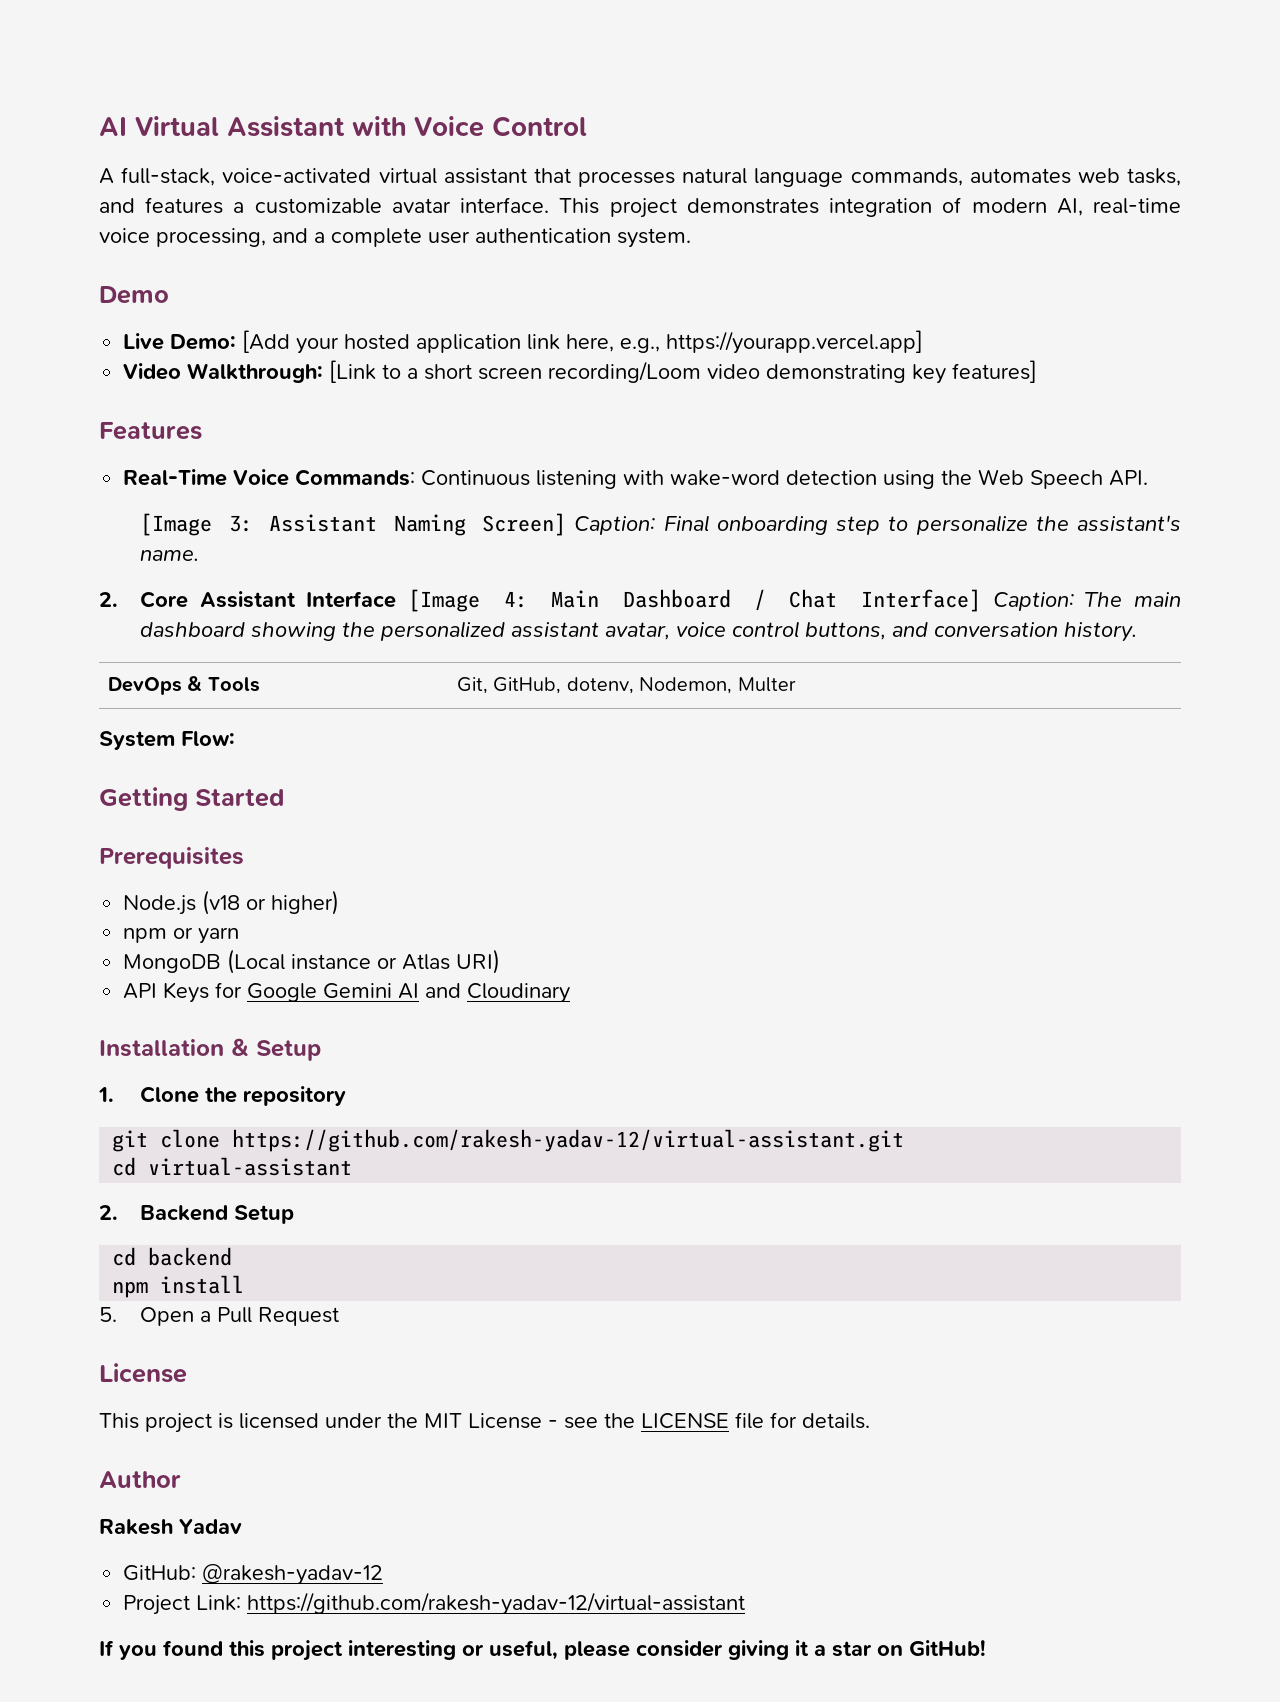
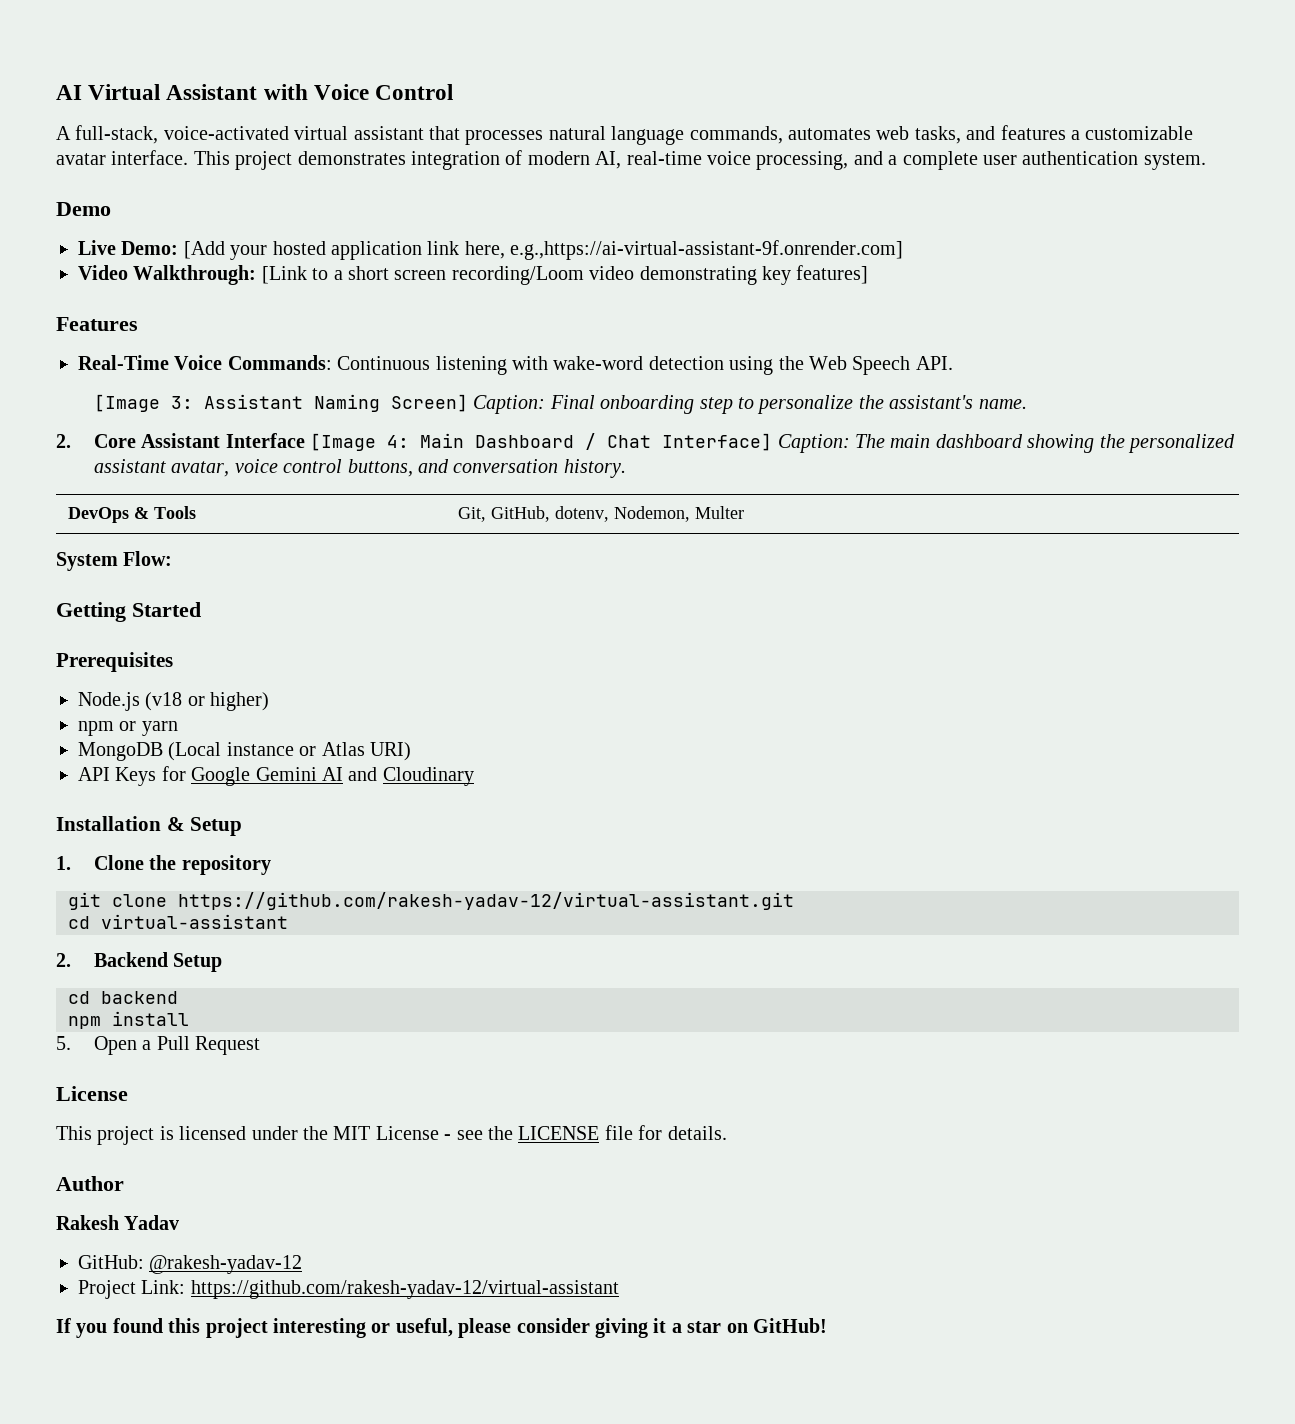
- Live Demo: [Add your hosted application link here, e.g., https://yourapp.vercel.app]
+ Live Demo: [Add your hosted application link here, e.g.,https://ai-virtual-assistant-9f.onrender.com]

